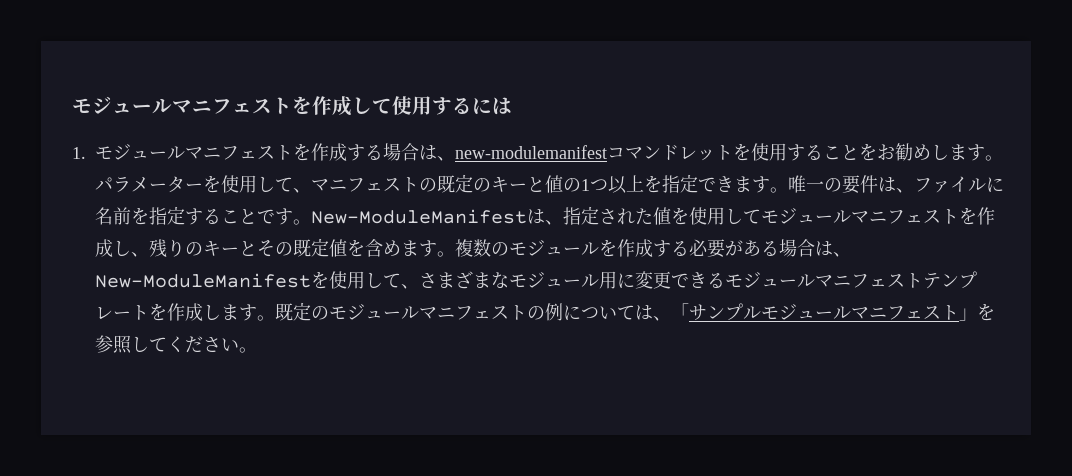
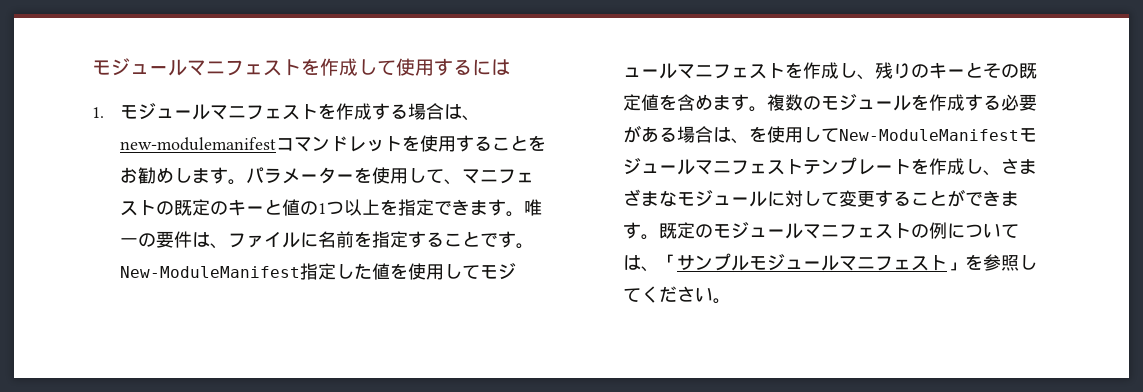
- New-ModuleManifestは、指定された値を使用してモジュールマニフェストを作成し、残りのキーとその既定値を含めます。
+ New-ModuleManifest指定した値を使用してモジュールマニフェストを作成し、残りのキーとその既定値を含めます。
- 複数のモジュールを作成する必要がある場合は、New-ModuleManifestを使用して、さまざまなモジュール用に変更できるモジュールマニフェストテンプレートを作成します。
+ 複数のモジュールを作成する必要がある場合は、を使用してNew-ModuleManifestモジュールマニフェストテンプレートを作成し、さまざまなモジュールに対して変更することができます。

